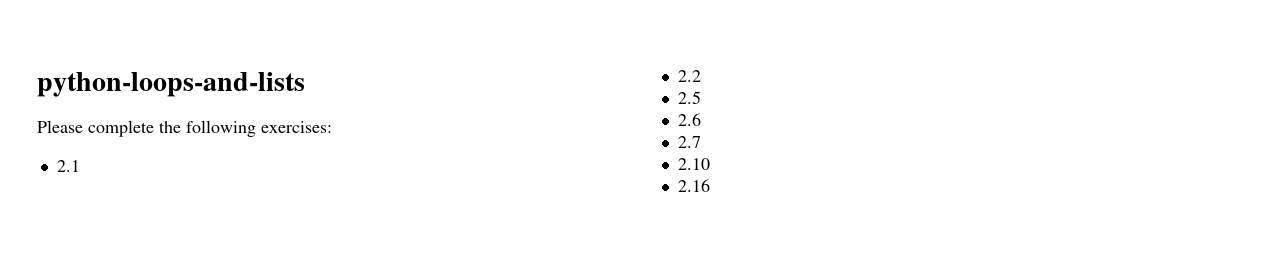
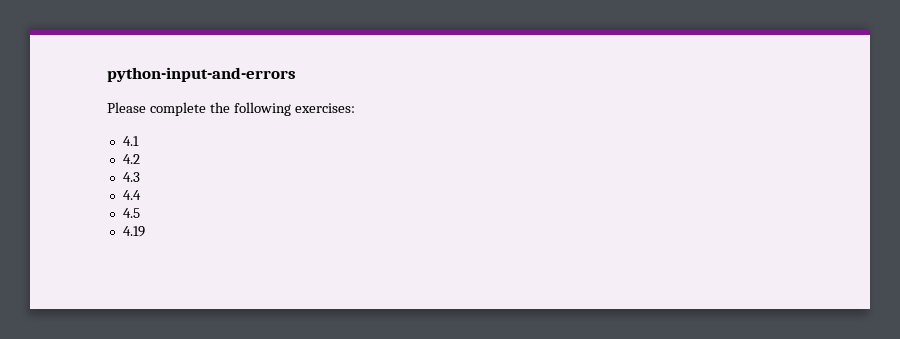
- python-loops-and-lists
+ python-input-and-errors
- 2.1
- 2.2
- 2.5
- 2.6
- 2.7
- 2.10
- 2.16
+ 4.1
+ 4.2
+ 4.3
+ 4.4
+ 4.5
+ 4.19

